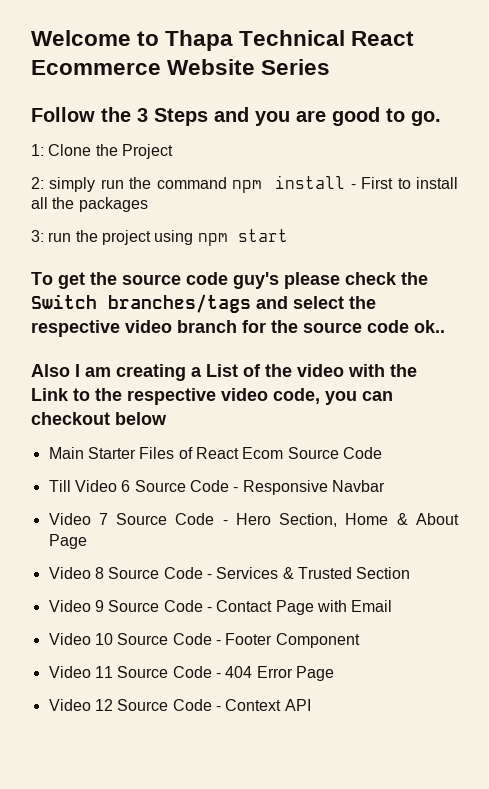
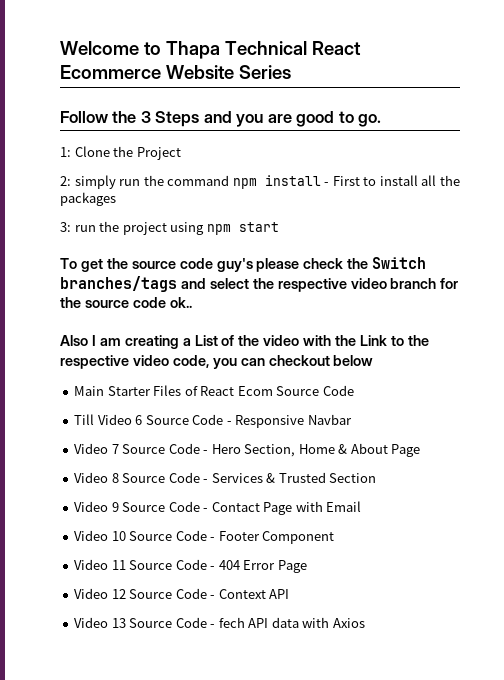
+ Video 13 Source Code - fech API data with Axios

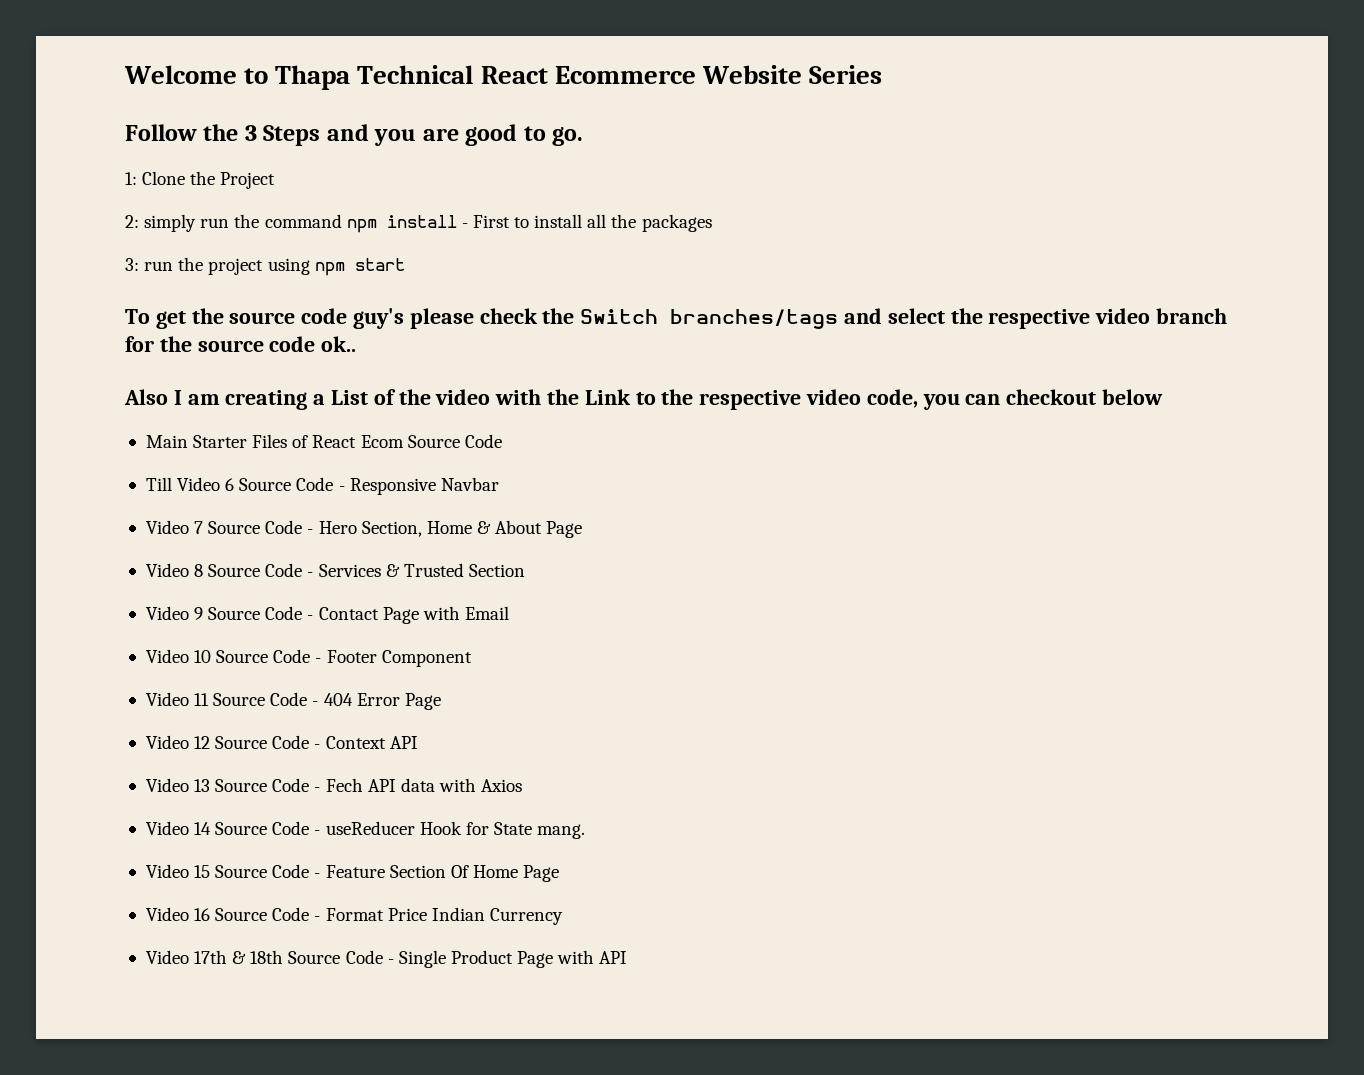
- Video 13 Source Code - fech API data with Axios
+ Video 13 Source Code - Fech API data with Axios
+ Video 14 Source Code - useReducer Hook for State mang.
+ Video 15 Source Code - Feature Section Of Home Page
+ Video 16 Source Code - Format Price Indian Currency
+ Video 17th & 18th Source Code - Single Product Page with API

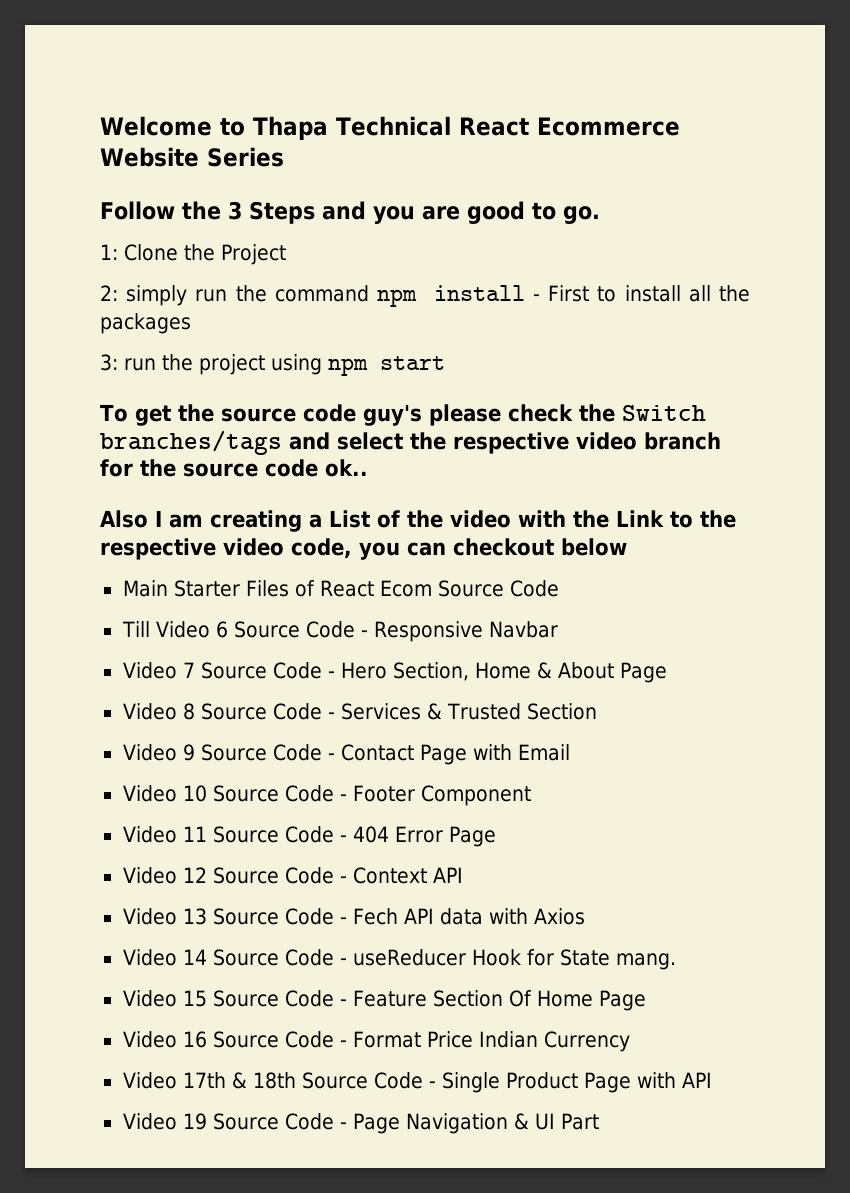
+ Video 19 Source Code - Page Navigation & UI Part

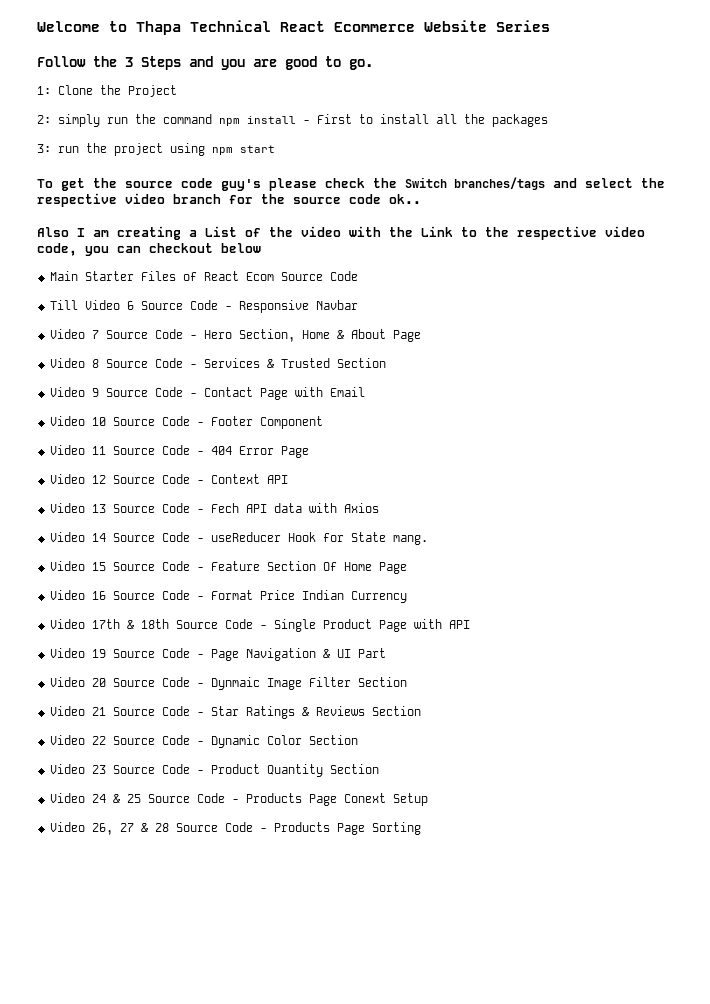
+ Video 20 Source Code - Dynmaic Image Filter Section
+ Video 21 Source Code - Star Ratings & Reviews Section
+ Video 22 Source Code - Dynamic Color Section
+ Video 23 Source Code - Product Quantity Section
+ Video 24 & 25 Source Code - Products Page Conext Setup
+ Video 26, 27 & 28 Source Code - Products Page Sorting

